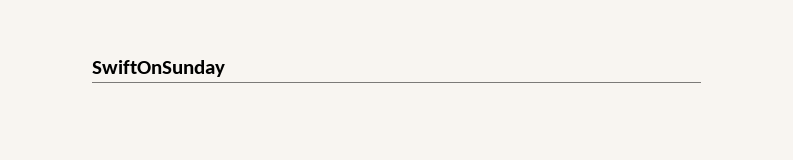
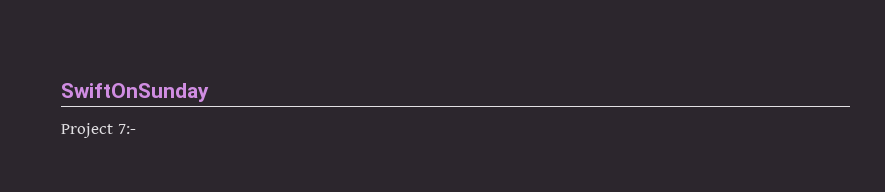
+ Project 7:-

